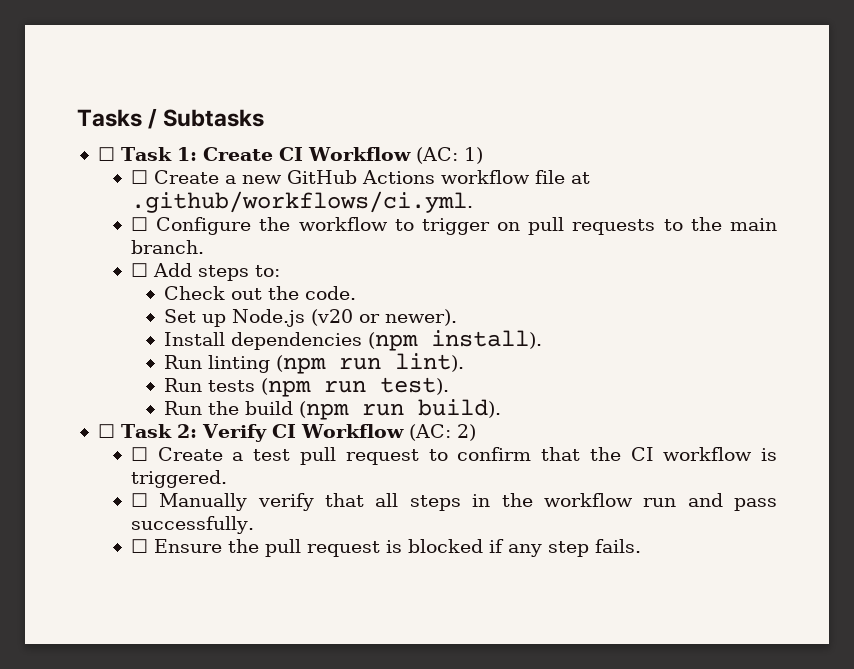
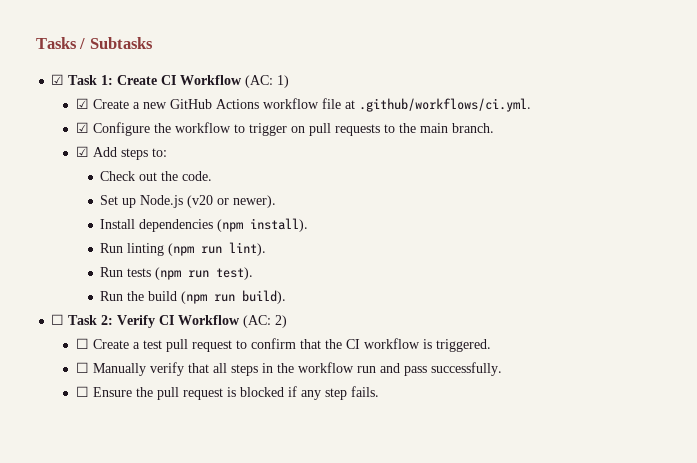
- ☐ Task 1: Create CI Workflow (AC: 1)
+ ☑ Task 1: Create CI Workflow (AC: 1)
- ☐ Create a new GitHub Actions workflow file at .github/workflows/ci.yml.
+ ☑ Create a new GitHub Actions workflow file at .github/workflows/ci.yml.
- ☐ Configure the workflow to trigger on pull requests to the main branch.
+ ☑ Configure the workflow to trigger on pull requests to the main branch.
- ☐ Add steps to:
+ ☑ Add steps to:

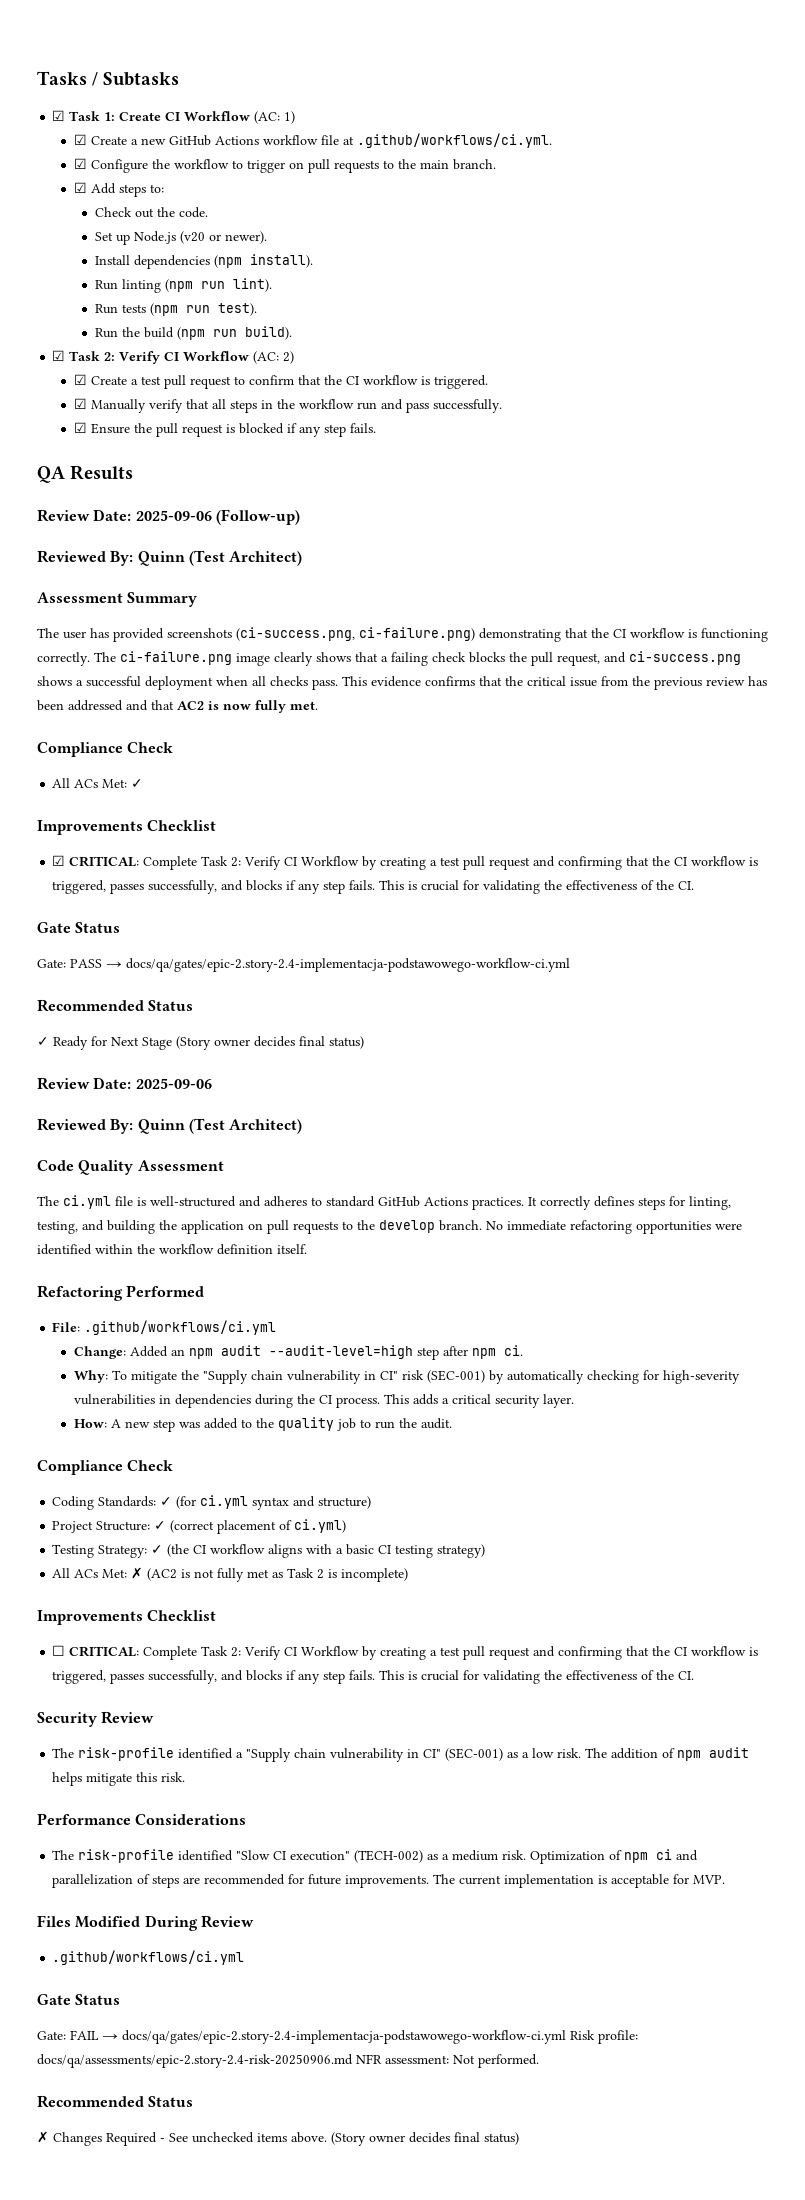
- ☐ Task 2: Verify CI Workflow (AC: 2)
+ ☑ Task 2: Verify CI Workflow (AC: 2)
- ☐ Create a test pull request to confirm that the CI workflow is triggered.
+ ☑ Create a test pull request to confirm that the CI workflow is triggered.
- ☐ Manually verify that all steps in the workflow run and pass successfully.
+ ☑ Manually verify that all steps in the workflow run and pass successfully.
- ☐ Ensure the pull request is blocked if any step fails.
+ ☑ Ensure the pull request is blocked if any step fails.
+ QA Results
+ Review Date: 2025-09-06 (Follow-up)
+ Reviewed By: Quinn (Test Architect)
+ Assessment Summary
+ The user has provided screenshots (ci-success.png, ci-failure.png) demonstrating that the CI workflow is functioning correctly. The ci-failure.png image clearly shows that a failing check blocks the pull request, and ci-success.png shows a successful deployment when all checks pass. This evidence confirms that the critical issue from the previous review has been addressed and that AC2 is now fully met.
+ Compliance Check
+ All ACs Met: ✓
+ Improvements Checklist
+ ☑ CRITICAL: Complete Task 2: Verify CI Workflow by creating a test pull request and confirming that the CI workflow is triggered, passes successfully, and blocks if any step fails. This is crucial for validating the effectiveness of the CI.
+ Gate Status
+ Gate: PASS → docs/qa/gates/epic-2.story-2.4-implementacja-podstawowego-workflow-ci.yml
+ Recommended Status
+ ✓ Ready for Next Stage (Story owner decides final status)
+ Review Date: 2025-09-06
+ Reviewed By: Quinn (Test Architect)
+ Code Quality Assessment
+ The ci.yml file is well-structured and adheres to standard GitHub Actions practices. It correctly defines steps for linting, testing, and building the application on pull requests to the develop branch. No immediate refactoring opportunities were identified within the workflow definition itself.
+ Refactoring Performed
+ File: .github/workflows/ci.yml
+ Change: Added an npm audit --audit-level=high step after npm ci.
+ Why: To mitigate the "Supply chain vulnerability in CI" risk (SEC-001) by automatically checking for high-severity vulnerabilities in dependencies during the CI process. This adds a critical security layer.
+ How: A new step was added to the quality job to run the audit.
+ Compliance Check
+ Coding Standards: ✓ (for ci.yml syntax and structure)
+ Project Structure: ✓ (correct placement of ci.yml)
+ Testing Strategy: ✓ (the CI workflow aligns with a basic CI testing strategy)
+ All ACs Met: ✗ (AC2 is not fully met as Task 2 is incomplete)
+ Improvements Checklist
+ ☐ CRITICAL: Complete Task 2: Verify CI Workflow by creating a test pull request and confirming that the CI workflow is triggered, passes successfully, and blocks if any step fails. This is crucial for validating the effectiveness of the CI.
+ Security Review
+ The risk-profile identified a "Supply chain vulnerability in CI" (SEC-001) as a low risk. The addition of npm audit helps mitigate this risk.
+ Performance Considerations
+ The risk-profile identified "Slow CI execution" (TECH-002) as a medium risk. Optimization of npm ci and parallelization of steps are recommended for future improvements. The current implementation is acceptable for MVP.
+ Files Modified During Review
+ .github/workflows/ci.yml
+ Gate Status
+ Gate: FAIL → docs/qa/gates/epic-2.story-2.4-implementacja-podstawowego-workflow-ci.yml Risk profile: docs/qa/assessments/epic-2.story-2.4-risk-20250906.md NFR assessment: Not performed.
+ Recommended Status
+ ✗ Changes Required - See unchecked items above. (Story owner decides final status)

